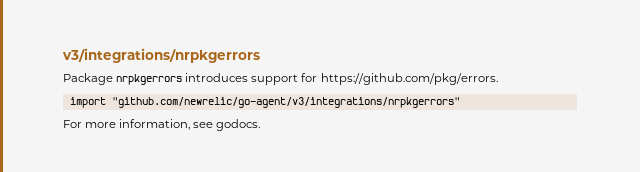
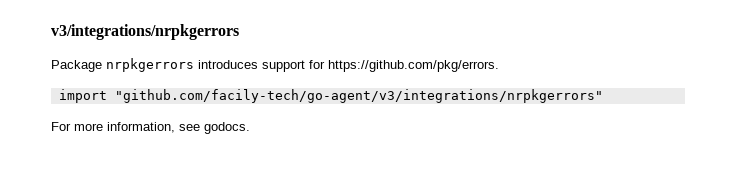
- import "github.com/newrelic/go-agent/v3/integrations/nrpkgerrors"
+ import "github.com/facily-tech/go-agent/v3/integrations/nrpkgerrors"

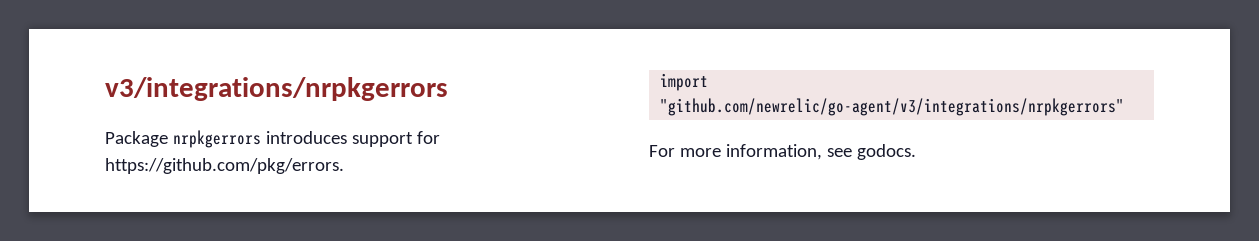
- import "github.com/facily-tech/go-agent/v3/integrations/nrpkgerrors"
+ import "github.com/newrelic/go-agent/v3/integrations/nrpkgerrors"

